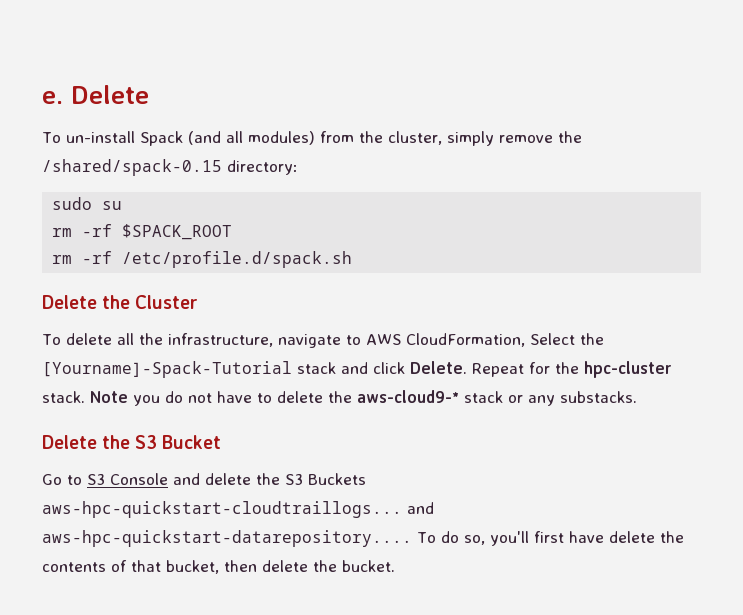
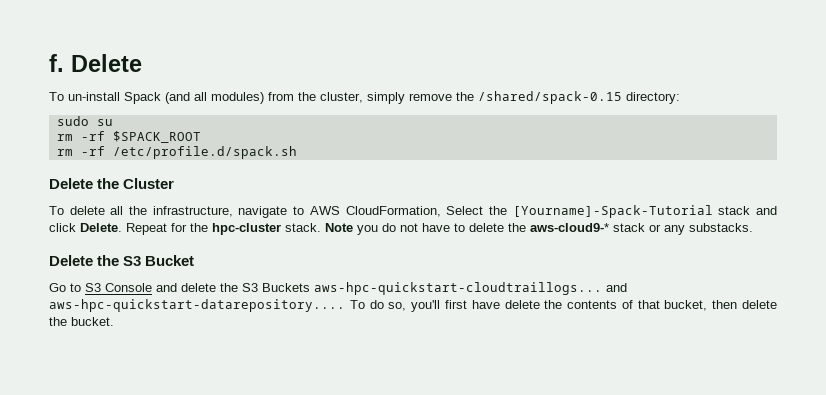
- e.
+ f.

